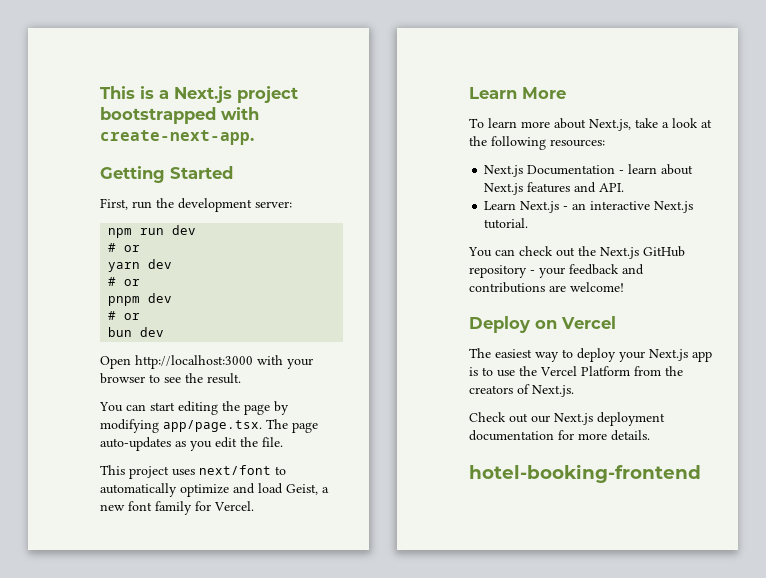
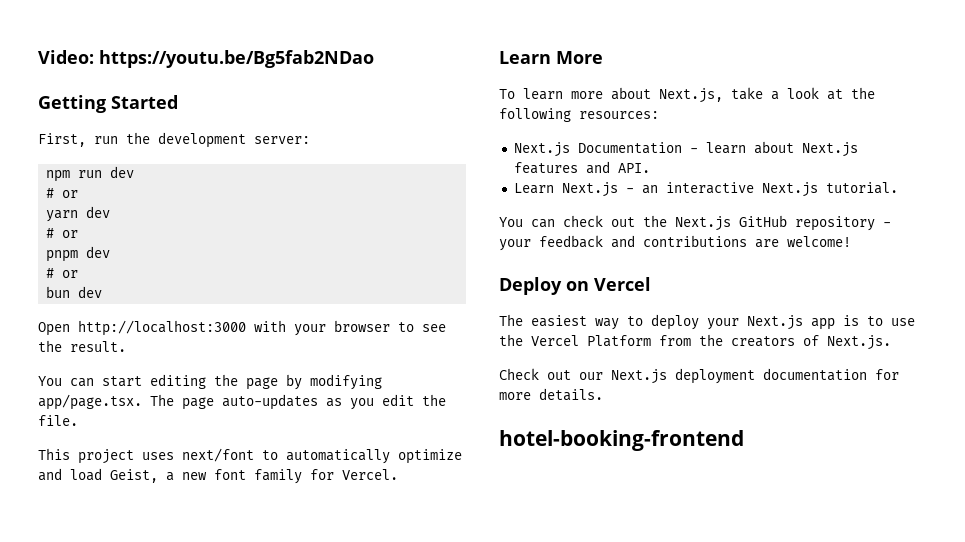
- This is a Next.js project bootstrapped with create-next-app.
+ Video: https://youtu.be/Bg5fab2NDao

